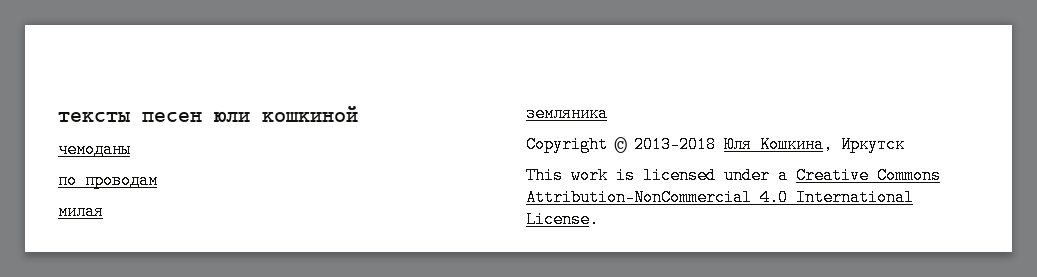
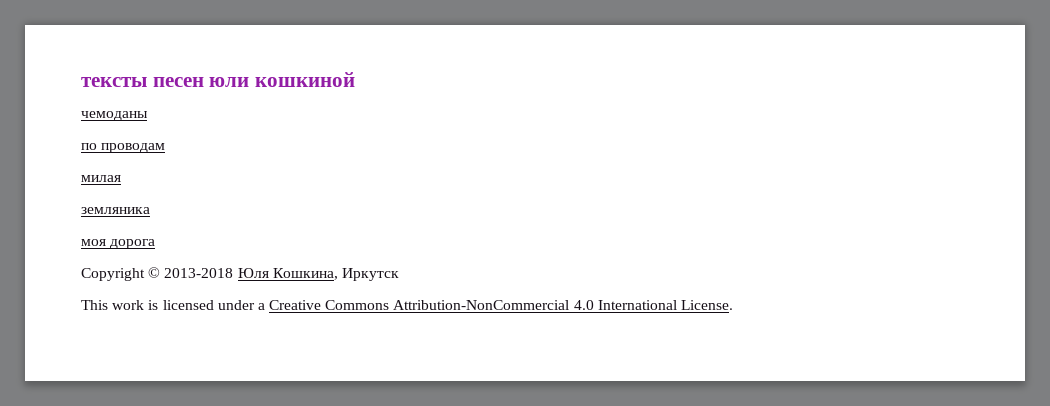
+ моя дорога

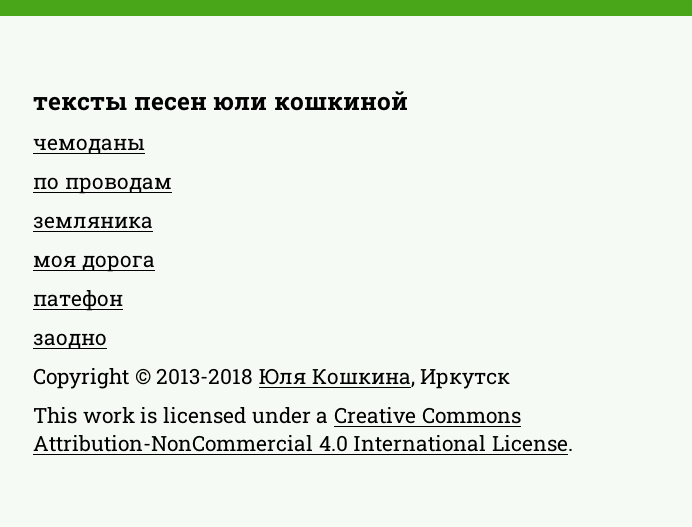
- милая
+ патефон
+ заодно

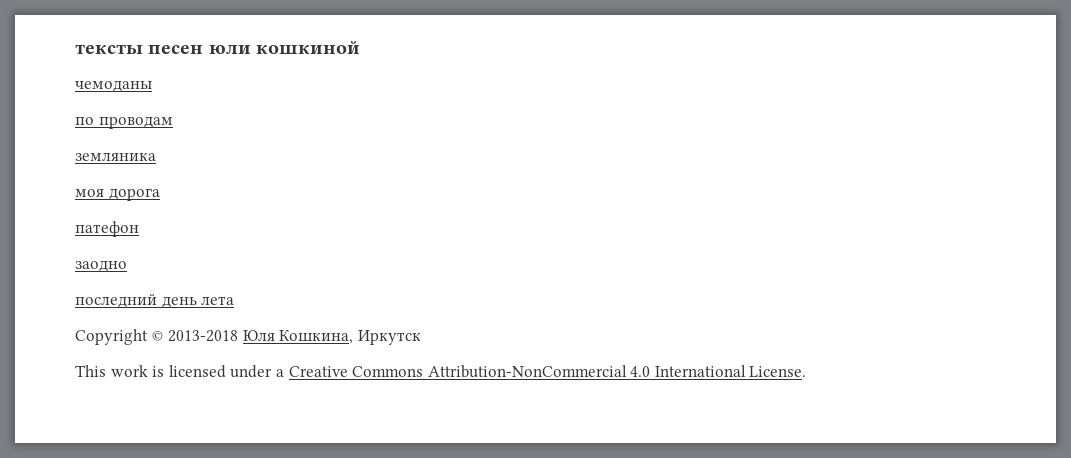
+ последний день лета

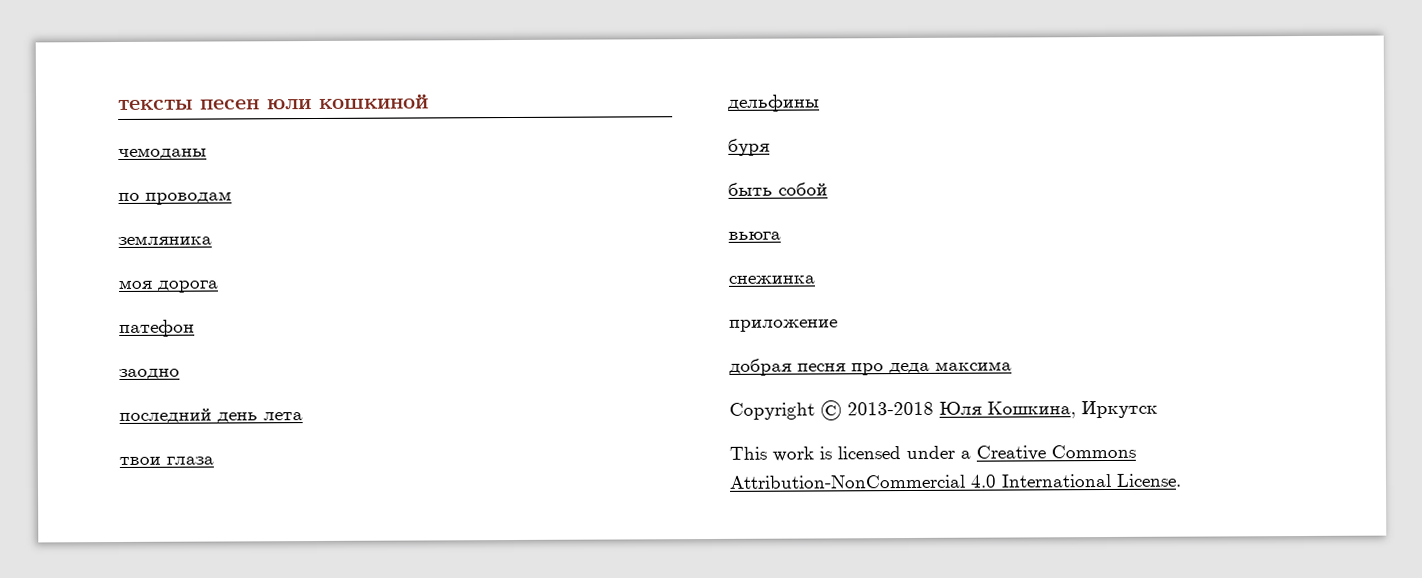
+ твои глаза
+ дельфины
+ буря
+ быть собой
+ вьюга
+ снежинка
+ приложение
+ добрая песня про деда максима

